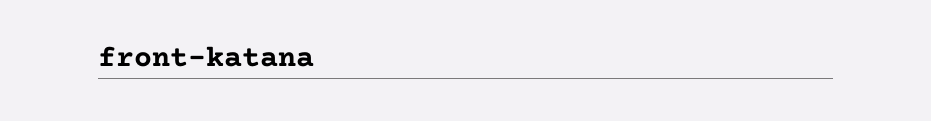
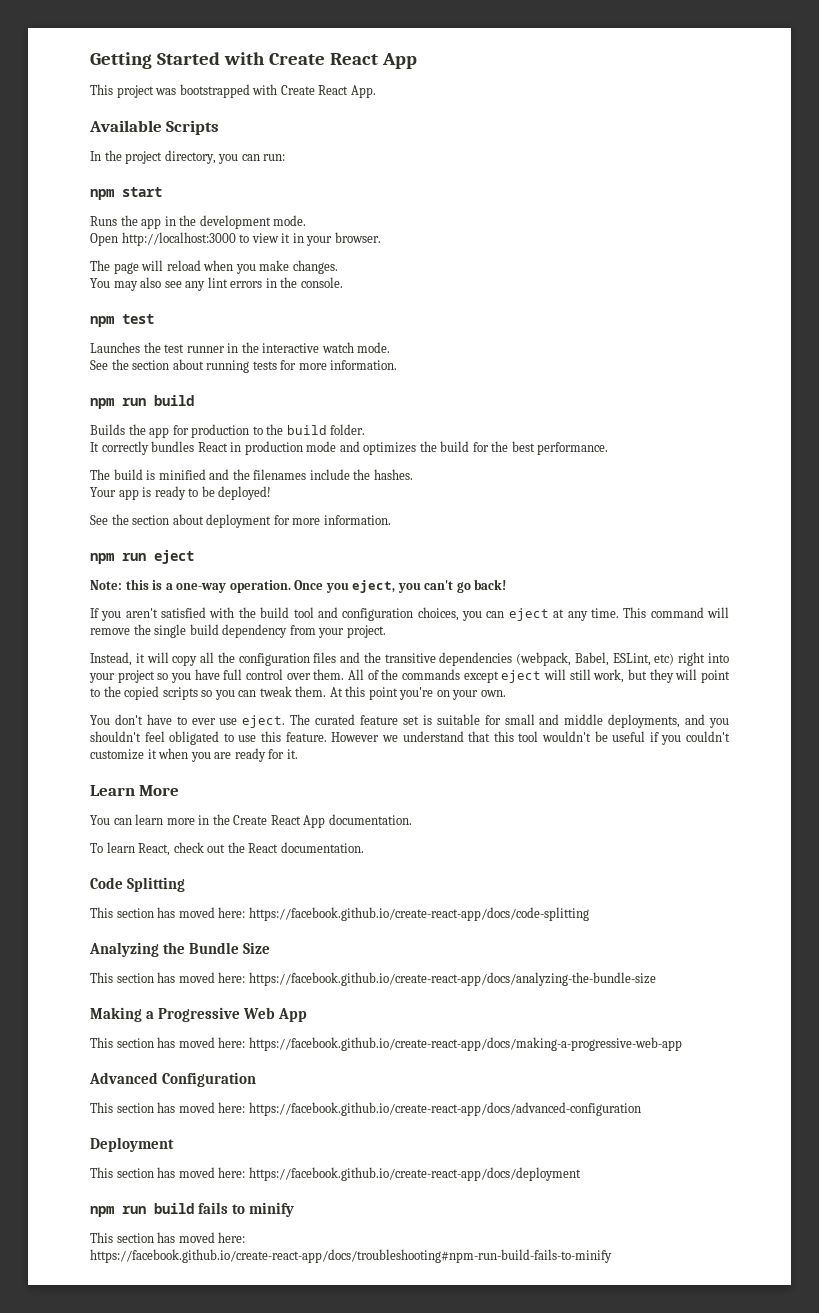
- front-katana
+ Getting Started with Create React App
+ This project was bootstrapped with Create React App.
+ Available Scripts
+ In the project directory, you can run:
+ npm start
+ Runs the app in the development mode.
+ Open http://localhost:3000 to view it in your browser.
+ The page will reload when you make changes.
+ You may also see any lint errors in the console.
+ npm test
+ Launches the test runner in the interactive watch mode.
+ See the section about running tests for more information.
+ npm run build
+ Builds the app for production to the build folder.
+ It correctly bundles React in production mode and optimizes the build for the best performance.
+ The build is minified and the filenames include the hashes.
+ Your app is ready to be deployed!
+ See the section about deployment for more information.
+ npm run eject
+ Note: this is a one-way operation. Once you eject, you can't go back!
+ If you aren't satisfied with the build tool and configuration choices, you can eject at any time. This command will remove the single build dependency from your project.
+ Instead, it will copy all the configuration files and the transitive dependencies (webpack, Babel, ESLint, etc) right into your project so you have full control over them. All of the commands except eject will still work, but they will point to the copied scripts so you can tweak them. At this point you're on your own.
+ You don't have to ever use eject. The curated feature set is suitable for small and middle deployments, and you shouldn't feel obligated to use this feature. However we understand that this tool wouldn't be useful if you couldn't customize it when you are ready for it.
+ Learn More
+ You can learn more in the Create React App documentation.
+ To learn React, check out the React documentation.
+ Code Splitting
+ This section has moved here: https://facebook.github.io/create-react-app/docs/code-splitting
+ Analyzing the Bundle Size
+ This section has moved here: https://facebook.github.io/create-react-app/docs/analyzing-the-bundle-size
+ Making a Progressive Web App
+ This section has moved here: https://facebook.github.io/create-react-app/docs/making-a-progressive-web-app
+ Advanced Configuration
+ This section has moved here: https://facebook.github.io/create-react-app/docs/advanced-configuration
+ Deployment
+ This section has moved here: https://facebook.github.io/create-react-app/docs/deployment
+ npm run build fails to minify
+ This section has moved here: https://facebook.github.io/create-react-app/docs/troubleshooting#npm-run-build-fails-to-minify

